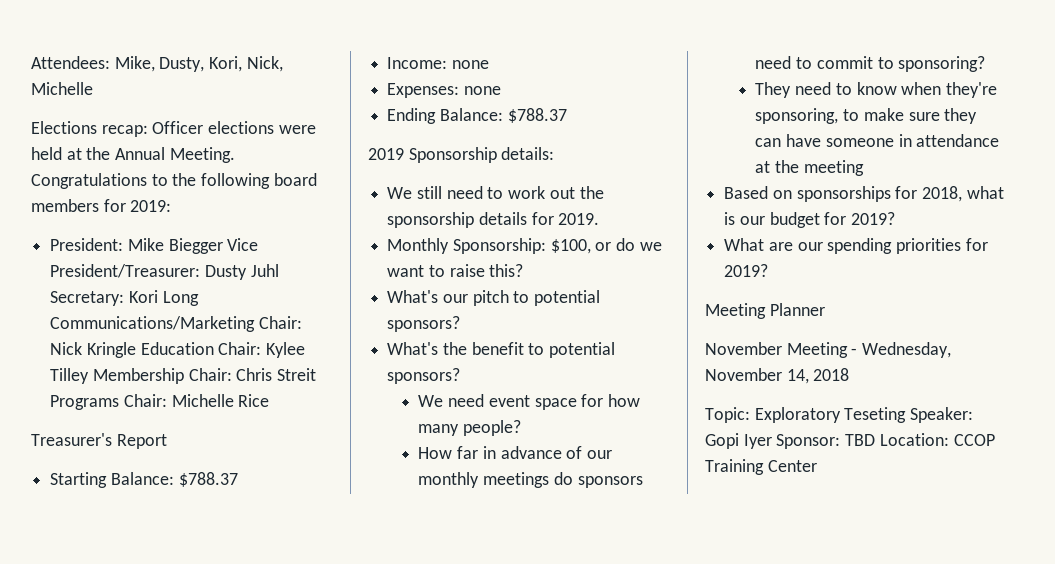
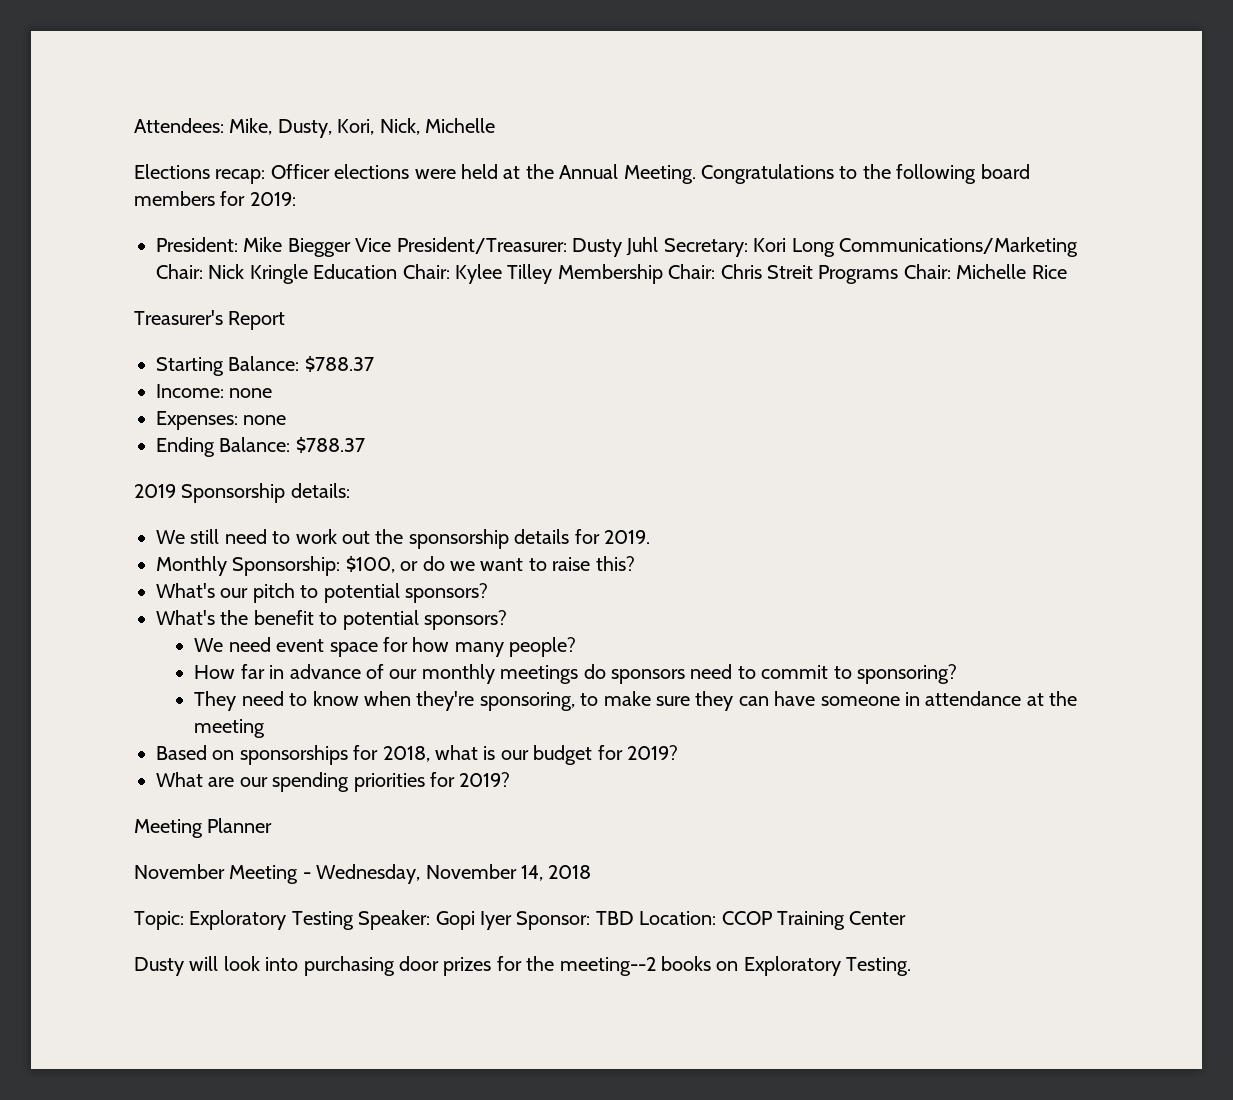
- Topic: Exploratory Teseting Speaker: Gopi Iyer Sponsor: TBD Location: CCOP Training Center
+ Topic: Exploratory Testing Speaker: Gopi Iyer Sponsor: TBD Location: CCOP Training Center
+ Dusty will look into purchasing door prizes for the meeting--2 books on Exploratory Testing.

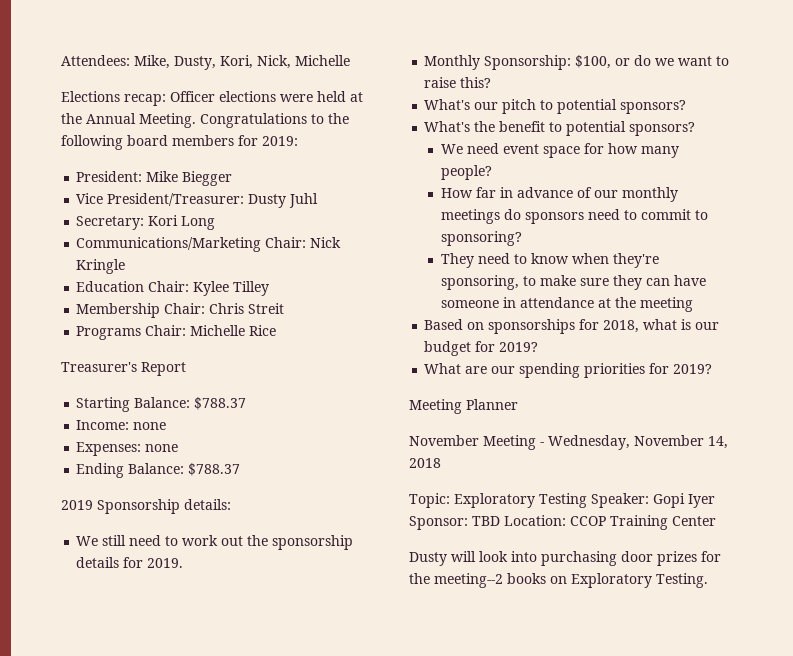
- President: Mike Biegger Vice President/Treasurer: Dusty Juhl Secretary: Kori Long Communications/Marketing Chair: Nick Kringle Education Chair: Kylee Tilley Membership Chair: Chris Streit Programs Chair: Michelle Rice
+ President: Mike Biegger
+ Vice President/Treasurer: Dusty Juhl
+ Secretary: Kori Long
+ Communications/Marketing Chair: Nick Kringle
+ Education Chair: Kylee Tilley
+ Membership Chair: Chris Streit
+ Programs Chair: Michelle Rice

